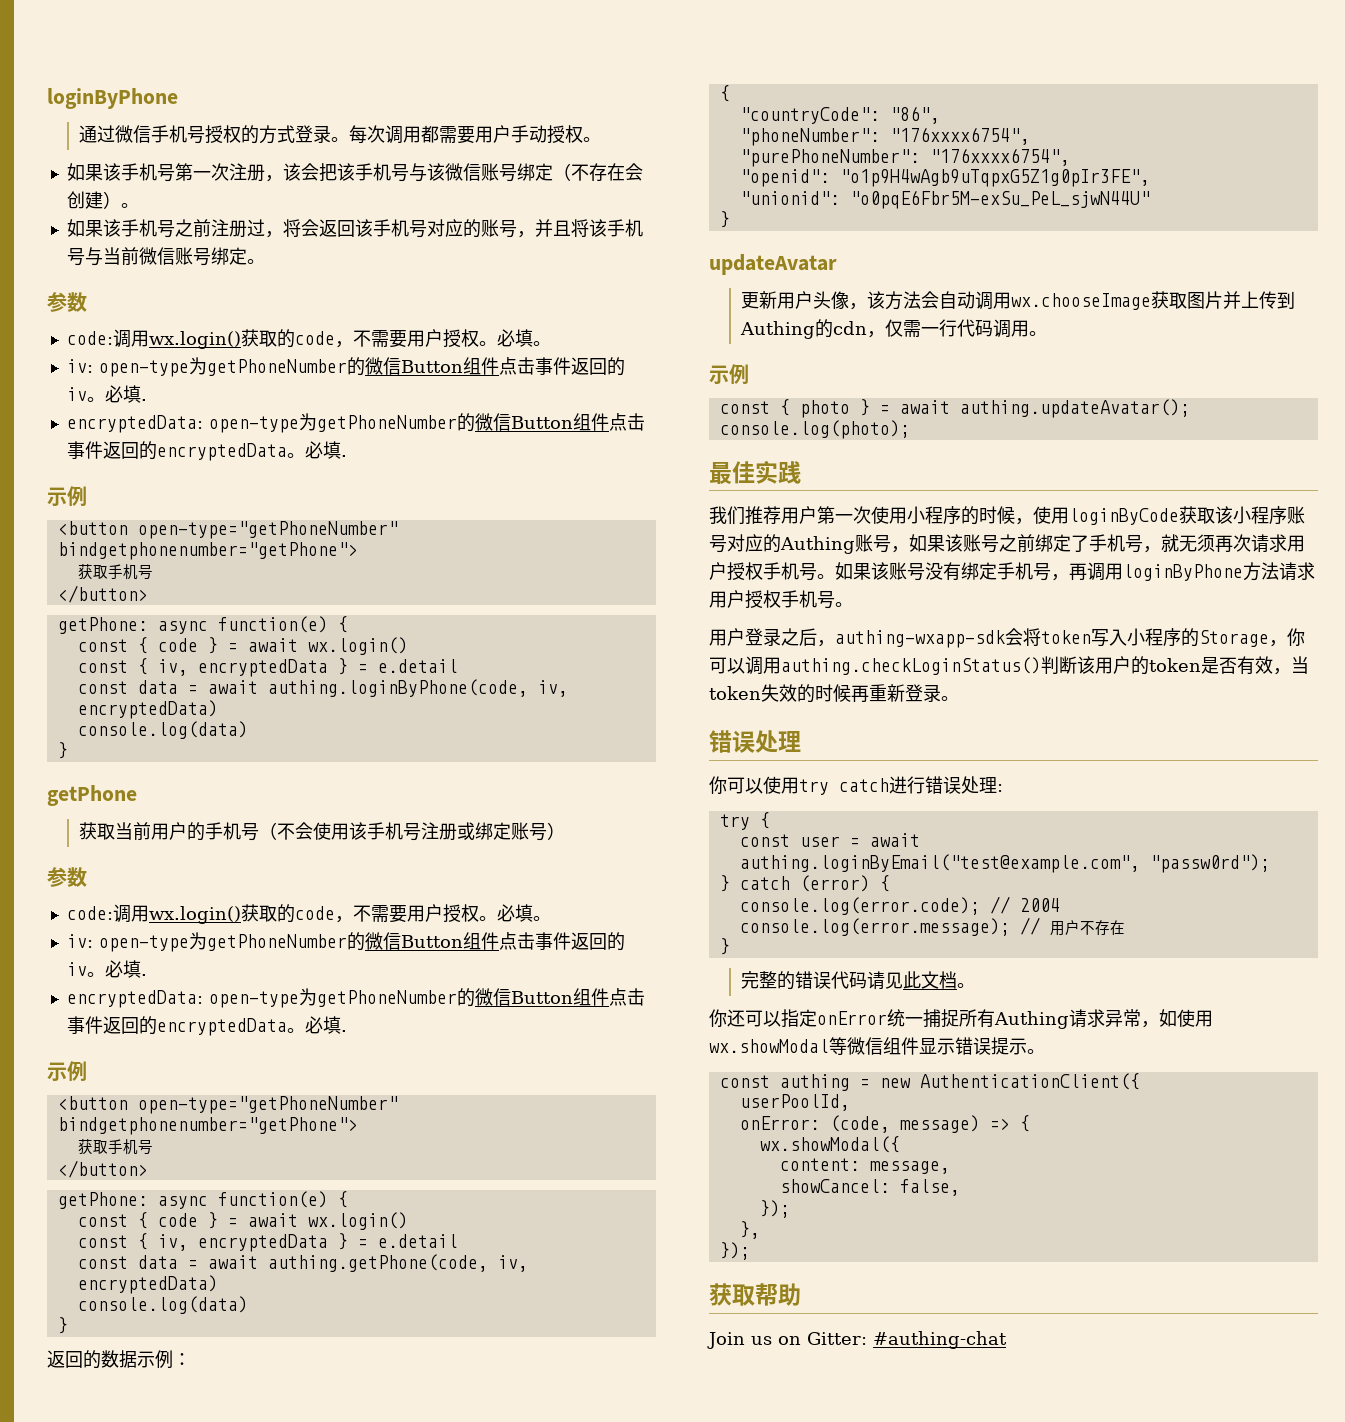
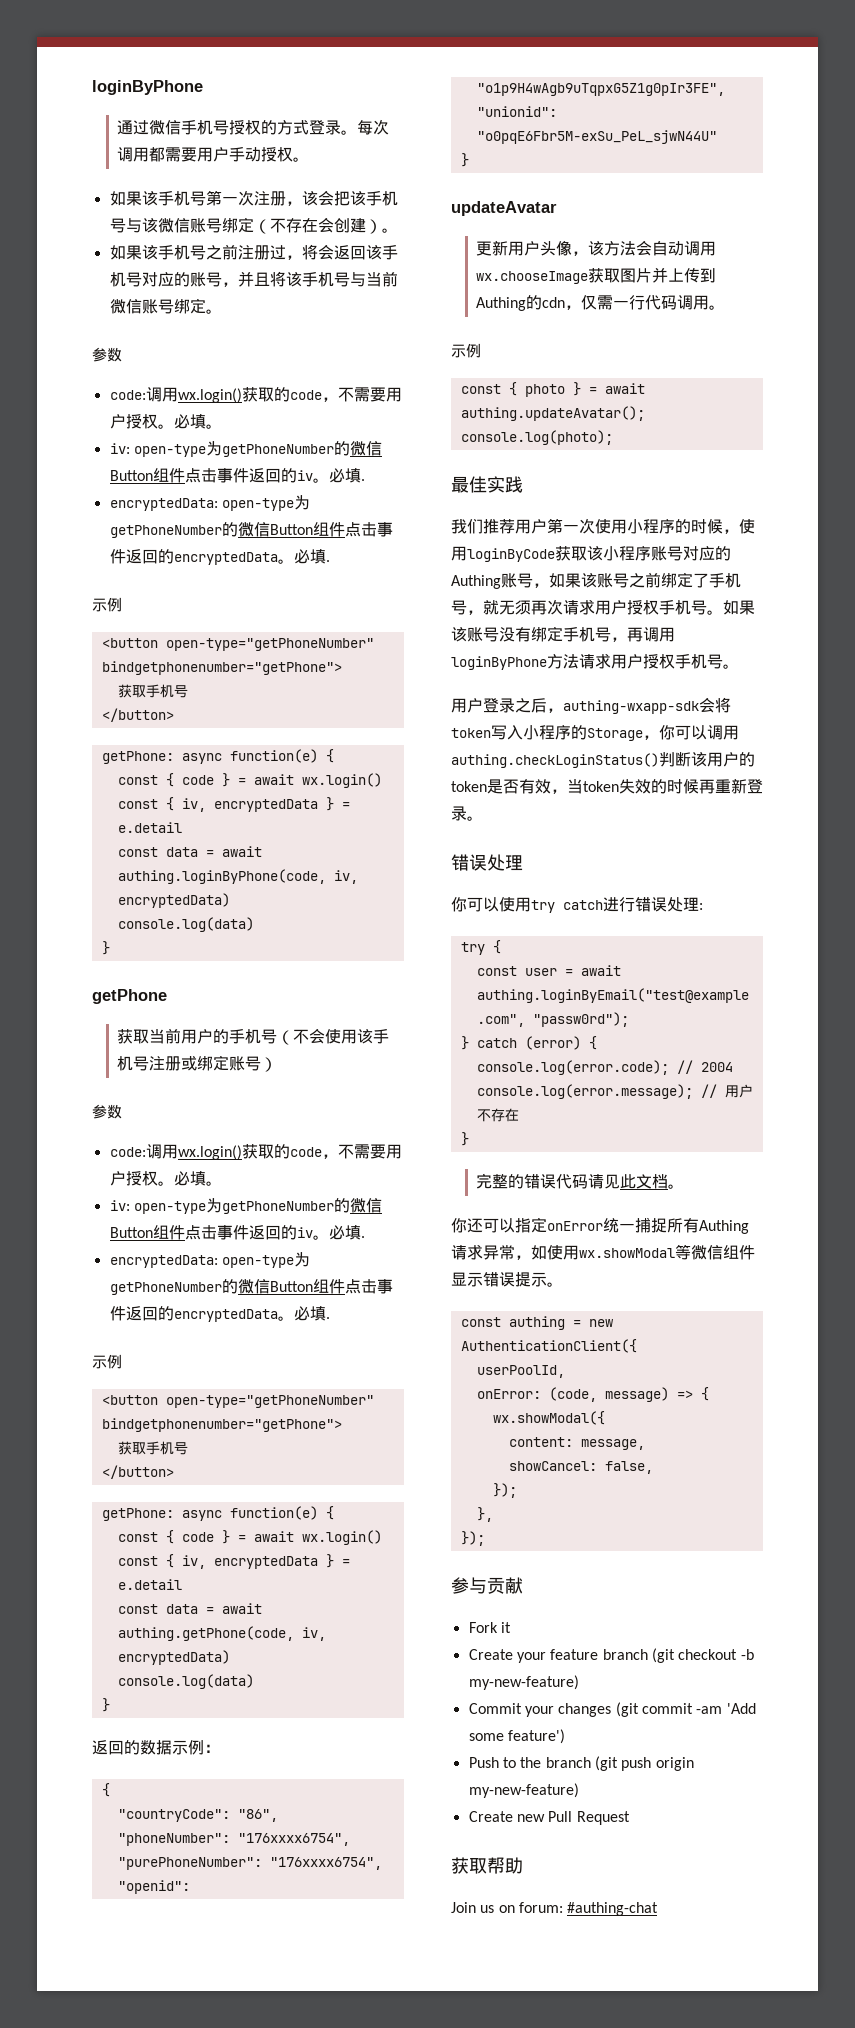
+ 参与贡献
+ Fork it
+ Create your feature branch (git checkout -b my-new-feature)
+ Commit your changes (git commit -am 'Add some feature')
+ Push to the branch (git push origin my-new-feature)
+ Create new Pull Request
- Join us on Gitter: #authing-chat
+ Join us on forum: #authing-chat

